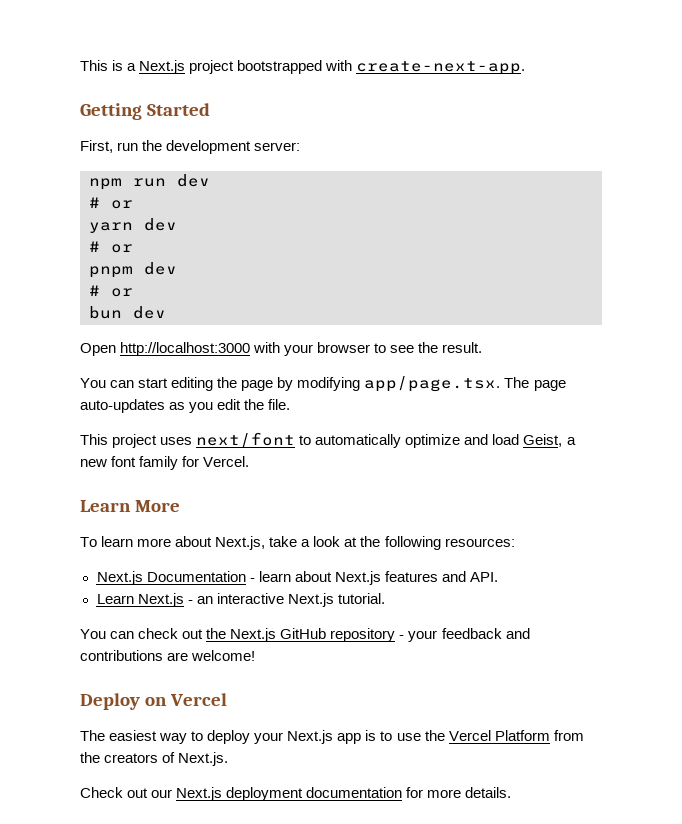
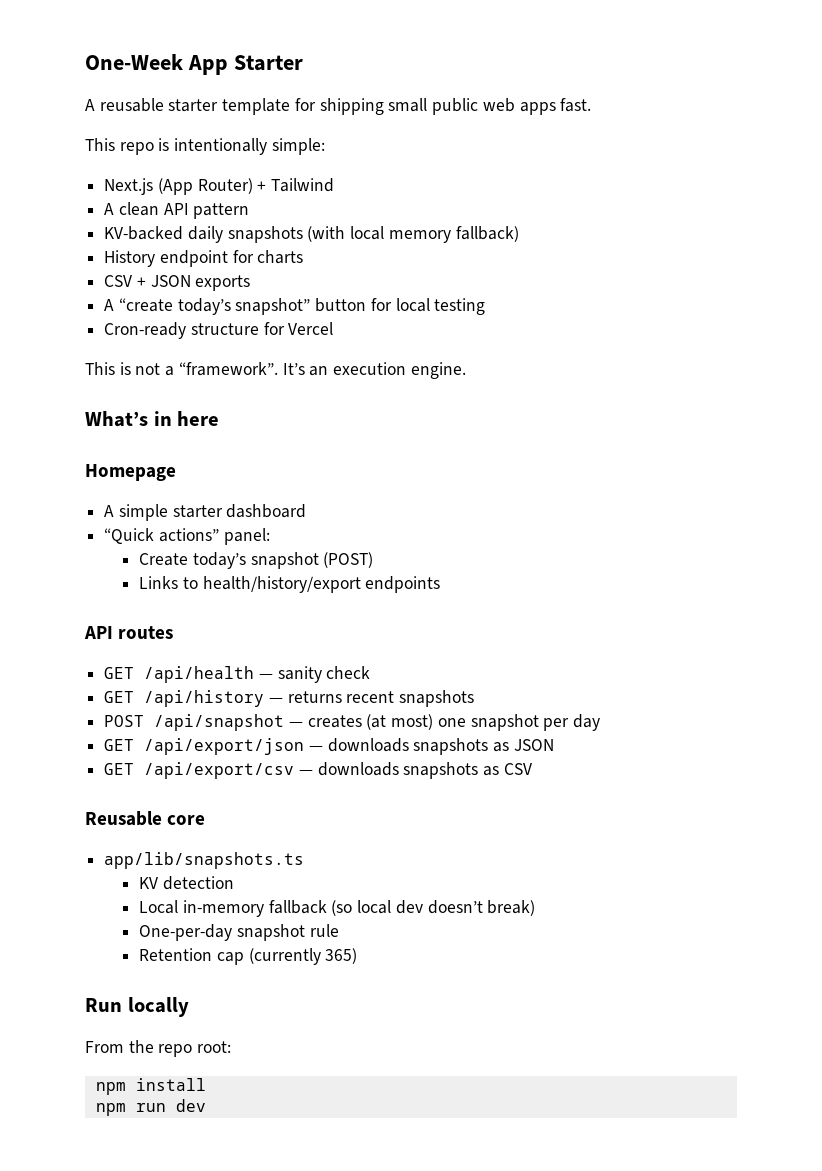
- This is a Next.js project bootstrapped with create-next-app.
- Getting Started
- First, run the development server:
+ One-Week App Starter
+ A reusable starter template for shipping small public web apps fast.
+ This repo is intentionally simple:
+ Next.js (App Router) + Tailwind
+ A clean API pattern
+ KV-backed daily snapshots (with local memory fallback)
+ History endpoint for charts
+ CSV + JSON exports
+ A “create today’s snapshot” button for local testing
+ Cron-ready structure for Vercel
+ This is not a “framework”. It’s an execution engine.
+ What’s in here
+ Homepage
+ A simple starter dashboard
+ “Quick actions” panel:
+ Create today’s snapshot (POST)
+ Links to health/history/export endpoints
+ API routes
+ GET /api/health — sanity check
+ GET /api/history — returns recent snapshots
+ POST /api/snapshot — creates (at most) one snapshot per day
+ GET /api/export/json — downloads snapshots as JSON
+ GET /api/export/csv — downloads snapshots as CSV
+ Reusable core
+ app/lib/snapshots.ts
+ KV detection
+ Local in-memory fallback (so local dev doesn’t break)
+ One-per-day snapshot rule
+ Retention cap (currently 365)
+ Run locally
+ From the repo root:
+ npm install
  npm run dev
- # or
- yarn dev
- # or
- pnpm dev
- # or
- bun dev
- Open http://localhost:3000 with your browser to see the result.
- You can start editing the page by modifying app/page.tsx. The page auto-updates as you edit the file.
- This project uses next/font to automatically optimize and load Geist, a new font family for Vercel.
- Learn More
- To learn more about Next.js, take a look at the following resources:
- Next.js Documentation - learn about Next.js features and API.
- Learn Next.js - an interactive Next.js tutorial.
- You can check out the Next.js GitHub repository - your feedback and contributions are welcome!
- Deploy on Vercel
- The easiest way to deploy your Next.js app is to use the Vercel Platform from the creators of Next.js.
- Check out our Next.js deployment documentation for more details.

